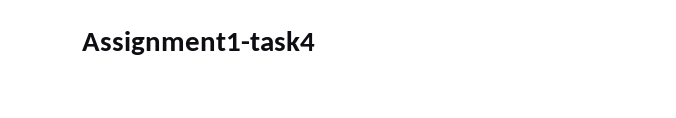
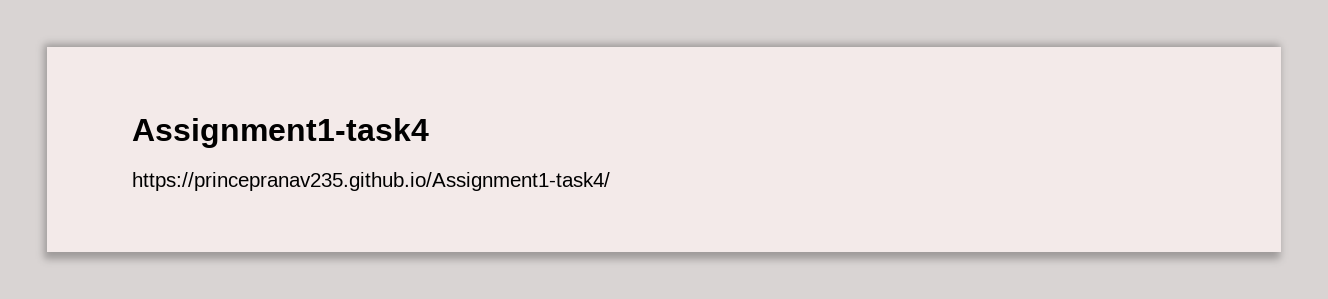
+ https://princepranav235.github.io/Assignment1-task4/

